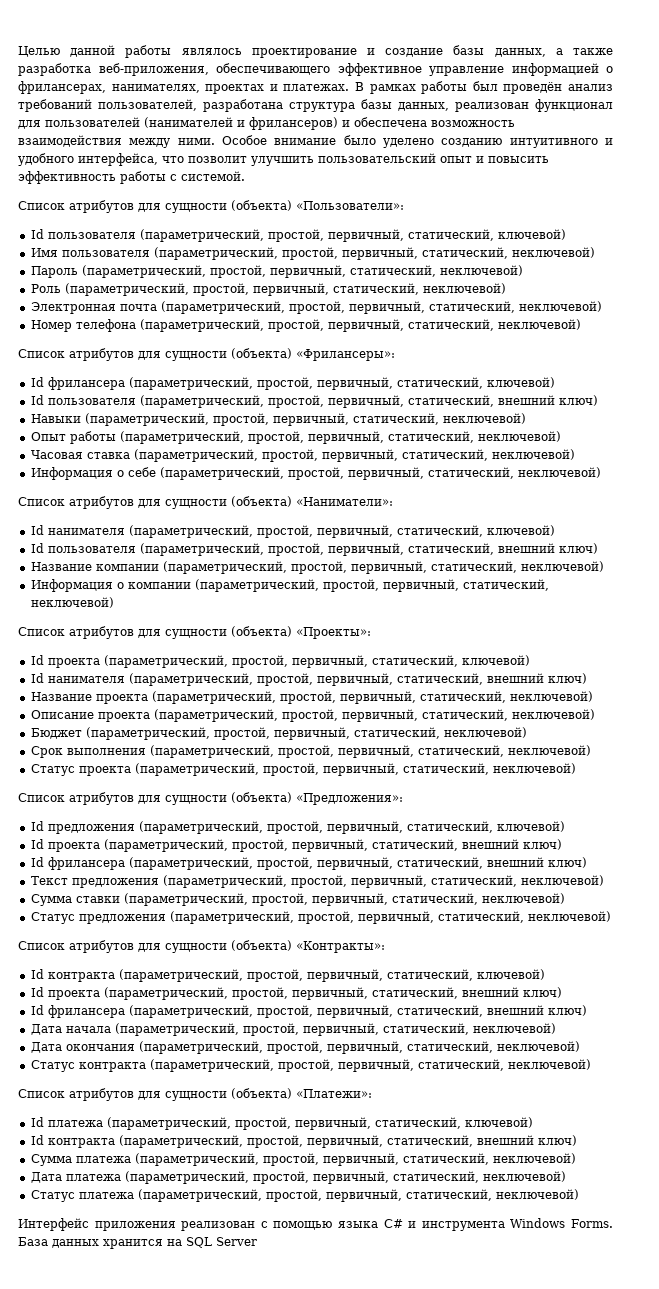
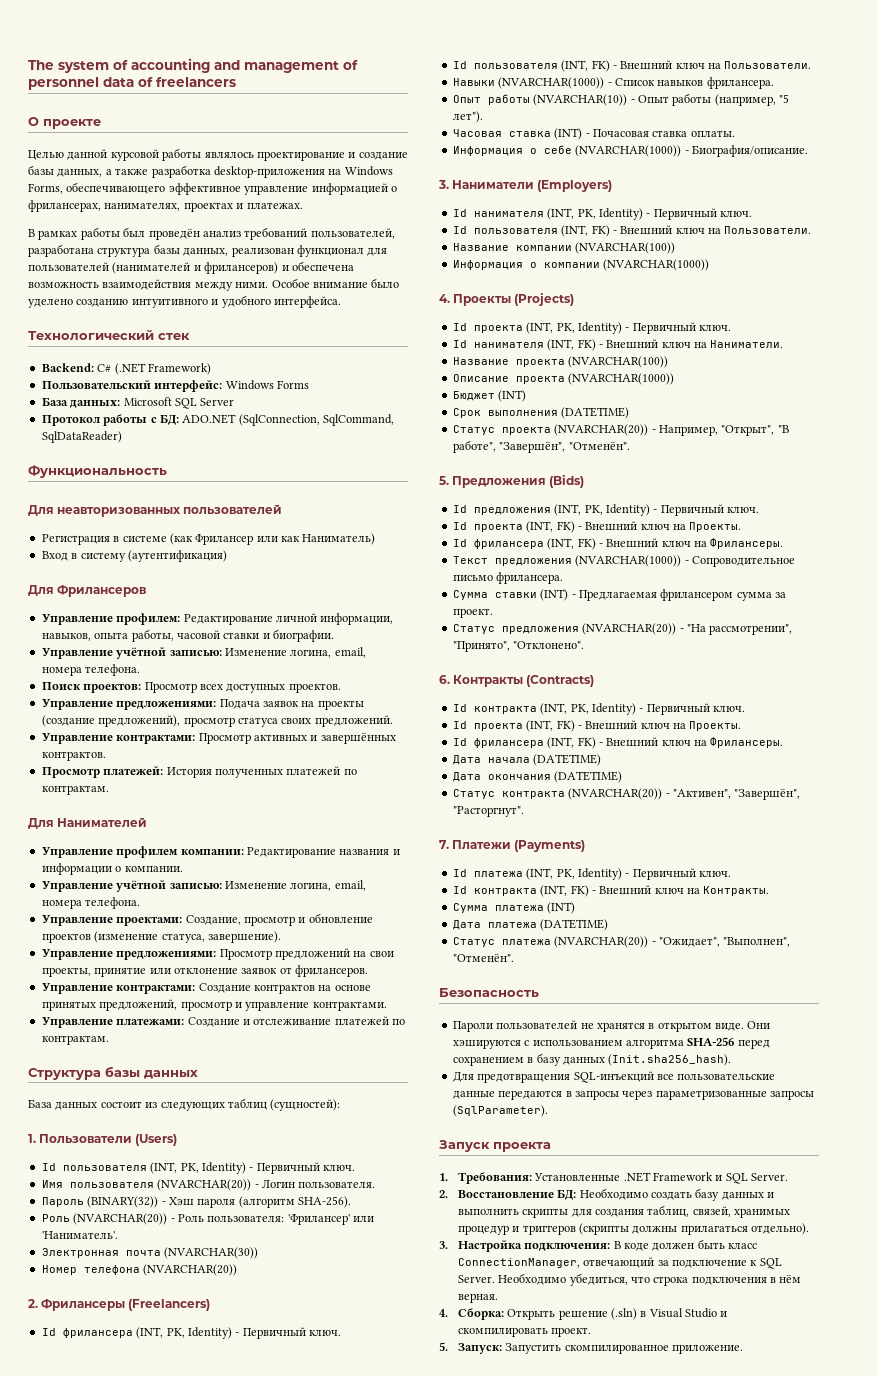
+ The system of accounting and management of personnel data of freelancers
+ О проекте
- Целью данной работы являлось проектирование и создание базы данных, а также разработка веб-приложения, обеспечивающего эффективное управление информацией о фрилансерах, нанимателях, проектах и платежах. В рамках работы был проведён анализ требований пользователей, разработана структура базы данных, реализован функционал для пользователей (нанимателей и фрилансеров) и обеспечена возможность взаимодействия между ними.
+ Целью данной курсовой работы являлось проектирование и создание базы данных, а также разработка desktop-приложения на Windows Forms, обеспечивающего эффективное управление информацией о фрилансерах, нанимателях, проектах и платежах.
+ В рамках работы был проведён анализ требований пользователей, разработана структура базы данных, реализован функционал для пользователей (нанимателей и фрилансеров) и обеспечена возможность взаимодействия между ними.
- Особое внимание было уделено созданию интуитивного и удобного интерфейса, что позволит улучшить пользовательский опыт и повысить эффективность работы с системой.
- Список атрибутов для сущности (объекта) «Пользователи»:
- Id пользователя (параметрический, простой, первичный, статический, ключевой)
- Имя пользователя (параметрический, простой, первичный, статический, неключевой)
- Пароль (параметрический, простой, первичный, статический, неключевой)
- Роль (параметрический, простой, первичный, статический, неключевой)
- Электронная почта (параметрический, простой, первичный, статический, неключевой)
- Номер телефона (параметрический, простой, первичный, статический, неключевой)
- Список атрибутов для сущности (объекта) «Фрилансеры»:
- Id фрилансера (параметрический, простой, первичный, статический, ключевой)
- Id пользователя (параметрический, простой, первичный, статический, внешний ключ)
- Навыки (параметрический, простой, первичный, статический, неключевой)
- Опыт работы (параметрический, простой, первичный, статический, неключевой)
- Часовая ставка (параметрический, простой, первичный, статический, неключевой)
- Информация о себе (параметрический, простой, первичный, статический, неключевой)
- Список атрибутов для сущности (объекта) «Наниматели»:
- Id нанимателя (параметрический, простой, первичный, статический, ключевой)
- Id пользователя (параметрический, простой, первичный, статический, внешний ключ)
- Название компании (параметрический, простой, первичный, статический, неключевой)
- Информация о компании (параметрический, простой, первичный, статический, неключевой)
- Список атрибутов для сущности (объекта) «Проекты»:
- Id проекта (параметрический, простой, первичный, статический, ключевой)
- Id нанимателя (параметрический, простой, первичный, статический, внешний ключ)
- Название проекта (параметрический, простой, первичный, статический, неключевой)
- Описание проекта (параметрический, простой, первичный, статический, неключевой)
- Бюджет (параметрический, простой, первичный, статический, неключевой)
- Срок выполнения (параметрический, простой, первичный, статический, неключевой)
- Статус проекта (параметрический, простой, первичный, статический, неключевой)
- Список атрибутов для сущности (объекта) «Предложения»:
- Id предложения (параметрический, простой, первичный, статический, ключевой)
- Id проекта (параметрический, простой, первичный, статический, внешний ключ)
- Id фрилансера (параметрический, простой, первичный, статический, внешний ключ)
- Текст предложения (параметрический, простой, первичный, статический, неключевой)
- Сумма ставки (параметрический, простой, первичный, статический, неключевой)
- Статус предложения (параметрический, простой, первичный, статический, неключевой)
- Список атрибутов для сущности (объекта) «Контракты»:
- Id контракта (параметрический, простой, первичный, статический, ключевой)
- Id проекта (параметрический, простой, первичный, статический, внешний ключ)
- Id фрилансера (параметрический, простой, первичный, статический, внешний ключ)
- Дата начала (параметрический, простой, первичный, статический, неключевой)
- Дата окончания (параметрический, простой, первичный, статический, неключевой)
- Статус контракта (параметрический, простой, первичный, статический, неключевой)
- Список атрибутов для сущности (объекта) «Платежи»:
- Id платежа (параметрический, простой, первичный, статический, ключевой)
- Id контракта (параметрический, простой, первичный, статический, внешний ключ)
- Сумма платежа (параметрический, простой, первичный, статический, неключевой)
- Дата платежа (параметрический, простой, первичный, статический, неключевой)
- Статус платежа (параметрический, простой, первичный, статический, неключевой)
- Интерфейс приложения реализован с помощью языка C# и инструмента Windows Forms. База данных хранится на SQL Server
+ Особое внимание было уделено созданию интуитивного и удобного интерфейса.
+ Технологический стек
+ Backend: C# (.NET Framework)
+ Пользовательский интерфейс: Windows Forms
+ База данных: Microsoft SQL Server
+ Протокол работы с БД: ADO.NET (SqlConnection, SqlCommand, SqlDataReader)
+ Функциональность
+ Для неавторизованных пользователей
+ Регистрация в системе (как Фрилансер или как Наниматель)
+ Вход в систему (аутентификация)
+ Для Фрилансеров
+ Управление профилем: Редактирование личной информации, навыков, опыта работы, часовой ставки и биографии.
+ Управление учётной записью: Изменение логина, email, номера телефона.
+ Поиск проектов: Просмотр всех доступных проектов.
+ Управление предложениями: Подача заявок на проекты (создание предложений), просмотр статуса своих предложений.
+ Управление контрактами: Просмотр активных и завершённых контрактов.
+ Просмотр платежей: История полученных платежей по контрактам.
+ Для Нанимателей
+ Управление профилем компании: Редактирование названия и информации о компании.
+ Управление учётной записью: Изменение логина, email, номера телефона.
+ Управление проектами: Создание, просмотр и обновление проектов (изменение статуса, завершение).
+ Управление предложениями: Просмотр предложений на свои проекты, принятие или отклонение заявок от фрилансеров.
+ Управление контрактами: Создание контрактов на основе принятых предложений, просмотр и управление контрактами.
+ Управление платежами: Создание и отслеживание платежей по контрактам.
+ Структура базы данных
+ База данных состоит из следующих таблиц (сущностей):
+ 1. Пользователи (Users)
+ Id пользователя (INT, PK, Identity) - Первичный ключ.
+ Имя пользователя (NVARCHAR(20)) - Логин пользователя.
+ Пароль (BINARY(32)) - Хэш пароля (алгоритм SHA-256).
+ Роль (NVARCHAR(20)) - Роль пользователя: 'Фрилансер' или 'Наниматель'.
+ Электронная почта (NVARCHAR(30))
+ Номер телефона (NVARCHAR(20))
+ 2. Фрилансеры (Freelancers)
+ Id фрилансера (INT, PK, Identity) - Первичный ключ.
+ Id пользователя (INT, FK) - Внешний ключ на Пользователи.
+ Навыки (NVARCHAR(1000)) - Список навыков фрилансера.
+ Опыт работы (NVARCHAR(10)) - Опыт работы (например, "5 лет").
+ Часовая ставка (INT) - Почасовая ставка оплаты.
+ Информация о себе (NVARCHAR(1000)) - Биография/описание.
+ 3. Наниматели (Employers)
+ Id нанимателя (INT, PK, Identity) - Первичный ключ.
+ Id пользователя (INT, FK) - Внешний ключ на Пользователи.
+ Название компании (NVARCHAR(100))
+ Информация о компании (NVARCHAR(1000))
+ 4. Проекты (Projects)
+ Id проекта (INT, PK, Identity) - Первичный ключ.
+ Id нанимателя (INT, FK) - Внешний ключ на Наниматели.
+ Название проекта (NVARCHAR(100))
+ Описание проекта (NVARCHAR(1000))
+ Бюджет (INT)
+ Срок выполнения (DATETIME)
+ Статус проекта (NVARCHAR(20)) - Например, "Открыт", "В работе", "Завершён", "Отменён".
+ 5. Предложения (Bids)
+ Id предложения (INT, PK, Identity) - Первичный ключ.
+ Id проекта (INT, FK) - Внешний ключ на Проекты.
+ Id фрилансера (INT, FK) - Внешний ключ на Фрилансеры.
+ Текст предложения (NVARCHAR(1000)) - Сопроводительное письмо фрилансера.
+ Сумма ставки (INT) - Предлагаемая фрилансером сумма за проект.
+ Статус предложения (NVARCHAR(20)) - "На рассмотрении", "Принято", "Отклонено".
+ 6. Контракты (Contracts)
+ Id контракта (INT, PK, Identity) - Первичный ключ.
+ Id проекта (INT, FK) - Внешний ключ на Проекты.
+ Id фрилансера (INT, FK) - Внешний ключ на Фрилансеры.
+ Дата начала (DATETIME)
+ Дата окончания (DATETIME)
+ Статус контракта (NVARCHAR(20)) - "Активен", "Завершён", "Расторгнут".
+ 7. Платежи (Payments)
+ Id платежа (INT, PK, Identity) - Первичный ключ.
+ Id контракта (INT, FK) - Внешний ключ на Контракты.
+ Сумма платежа (INT)
+ Дата платежа (DATETIME)
+ Статус платежа (NVARCHAR(20)) - "Ожидает", "Выполнен", "Отменён".
+ Безопасность
+ Пароли пользователей не хранятся в открытом виде. Они хэшируются с использованием алгоритма SHA-256 перед сохранением в базу данных (Init.sha256_hash).
+ Для предотвращения SQL-инъекций все пользовательские данные передаются в запросы через параметризованные запросы (SqlParameter).
+ Запуск проекта
+ 1. Требования: Установленные .NET Framework и SQL Server.
+ 2. Восстановление БД: Необходимо создать базу данных и выполнить скрипты для создания таблиц, связей, хранимых процедур и триггеров (скрипты должны прилагаться отдельно).
+ 3. Настройка подключения: В коде должен быть класс ConnectionManager, отвечающий за подключение к SQL Server. Необходимо убедиться, что строка подключения в нём верная.
+ 4. Сборка: Открыть решение (.sln) в Visual Studio и скомпилировать проект.
+ 5. Запуск: Запустить скомпилированное приложение.

